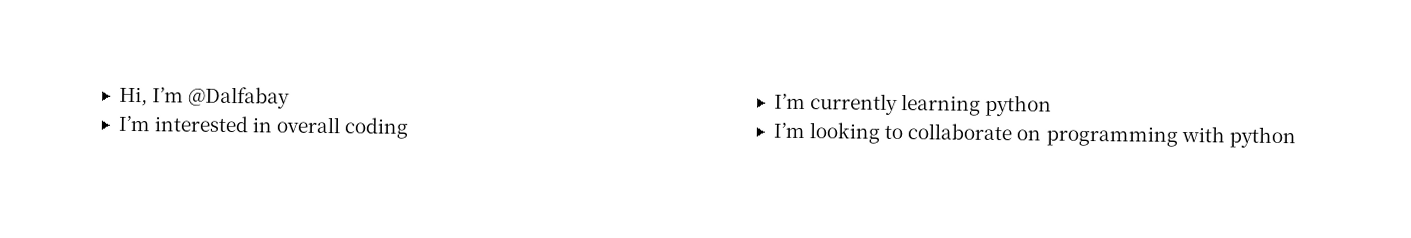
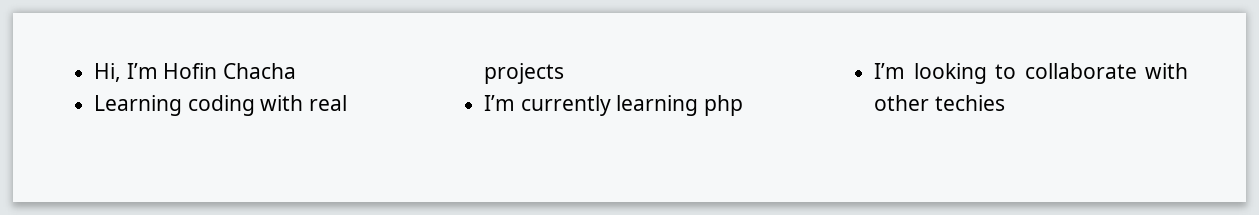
- Hi, I’m @Dalfabay
- I’m interested in overall coding
+ Hi, I’m Hofin Chacha
+ Learning coding with real projects
- I’m currently learning python
+ I’m currently learning php
- I’m looking to collaborate on programming with python
+ I’m looking to collaborate with other techies

